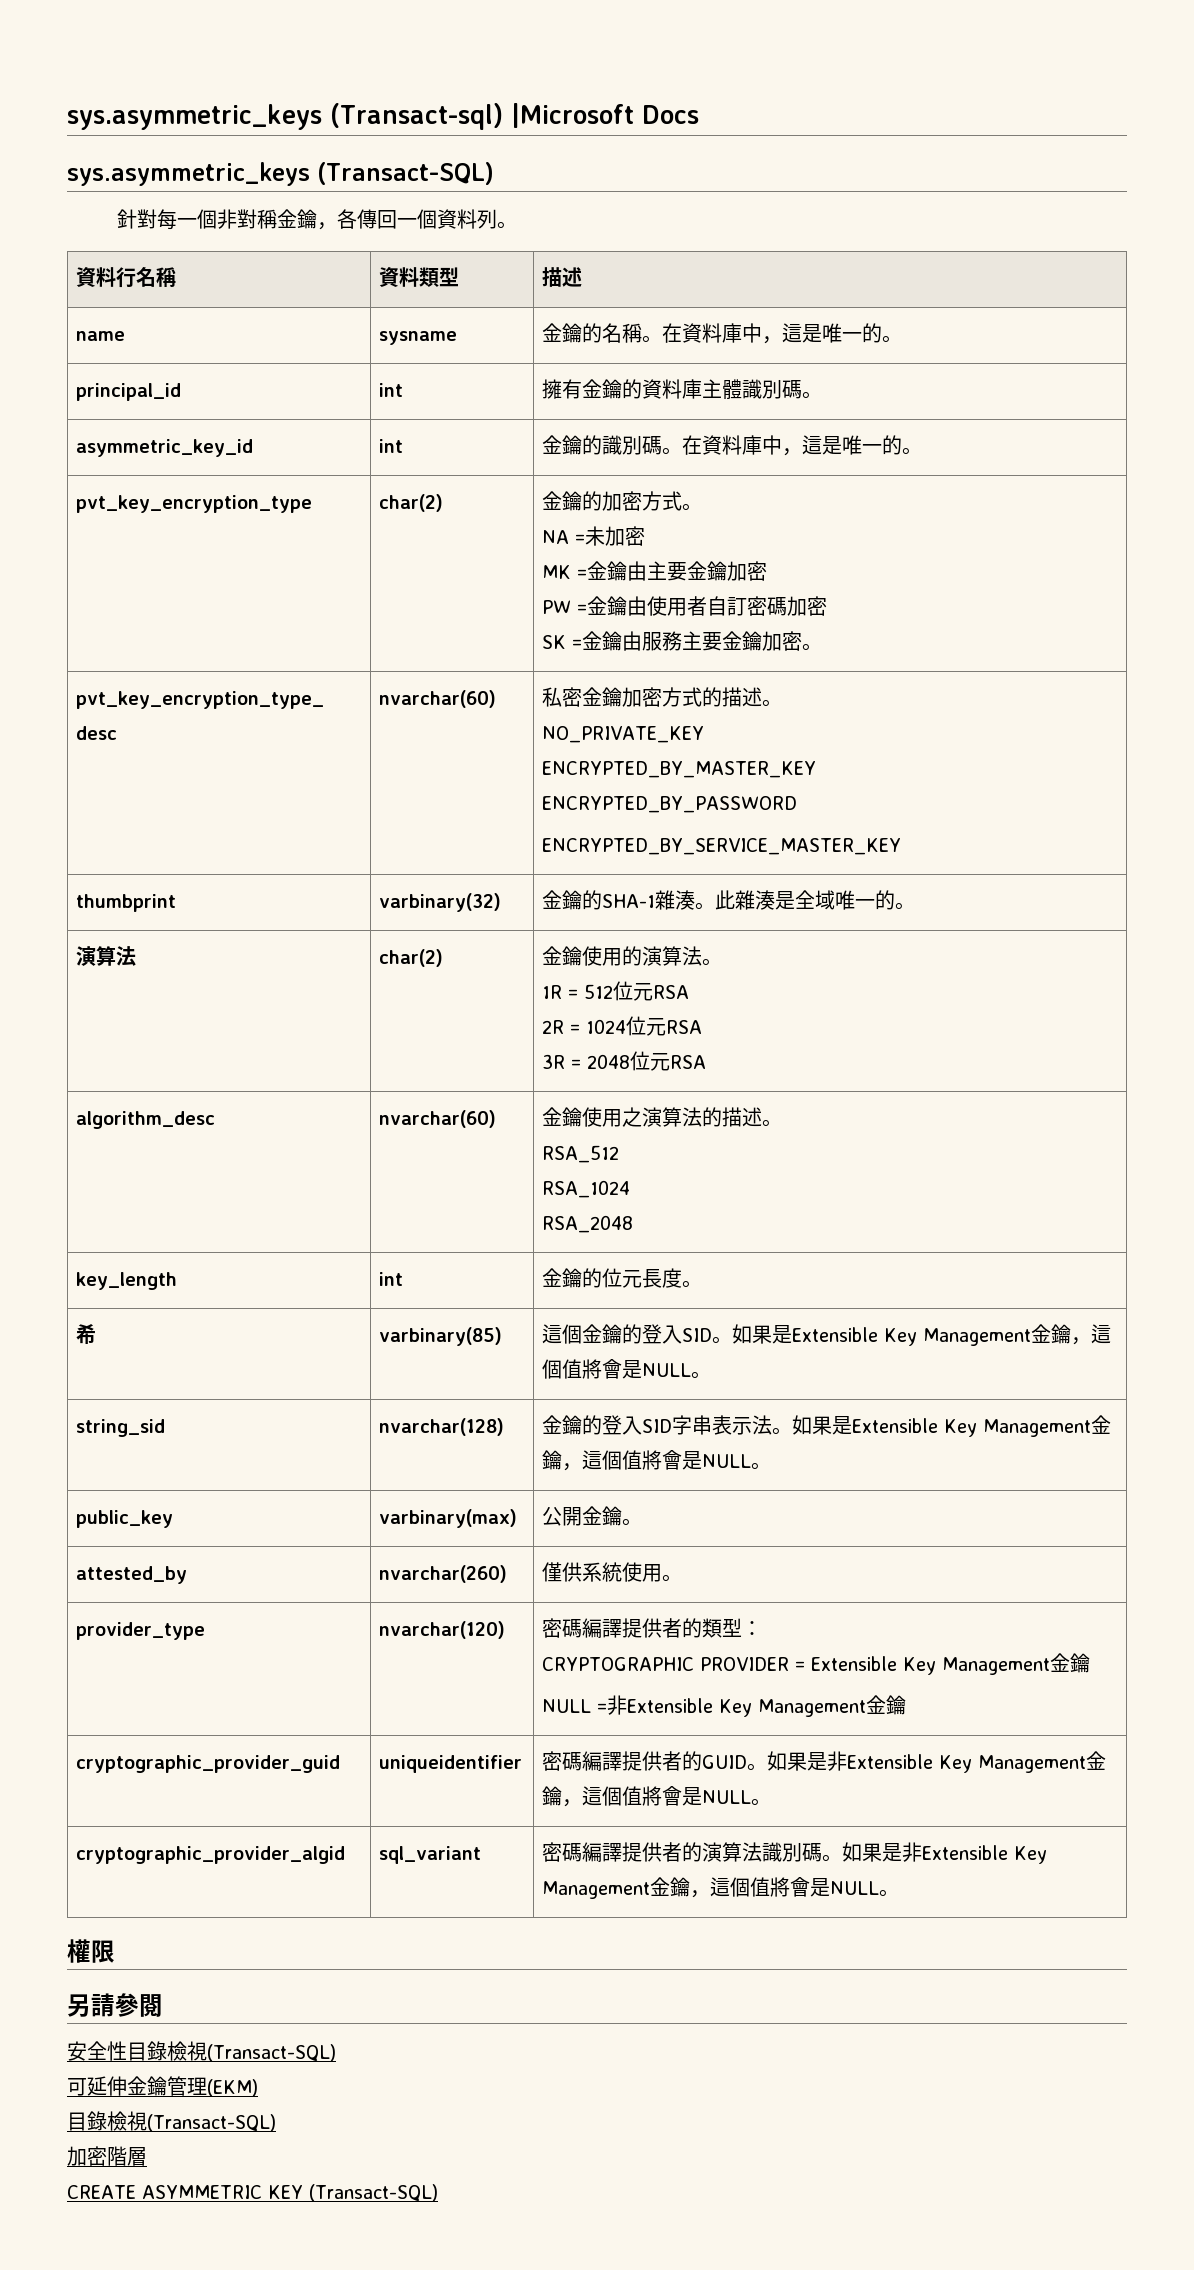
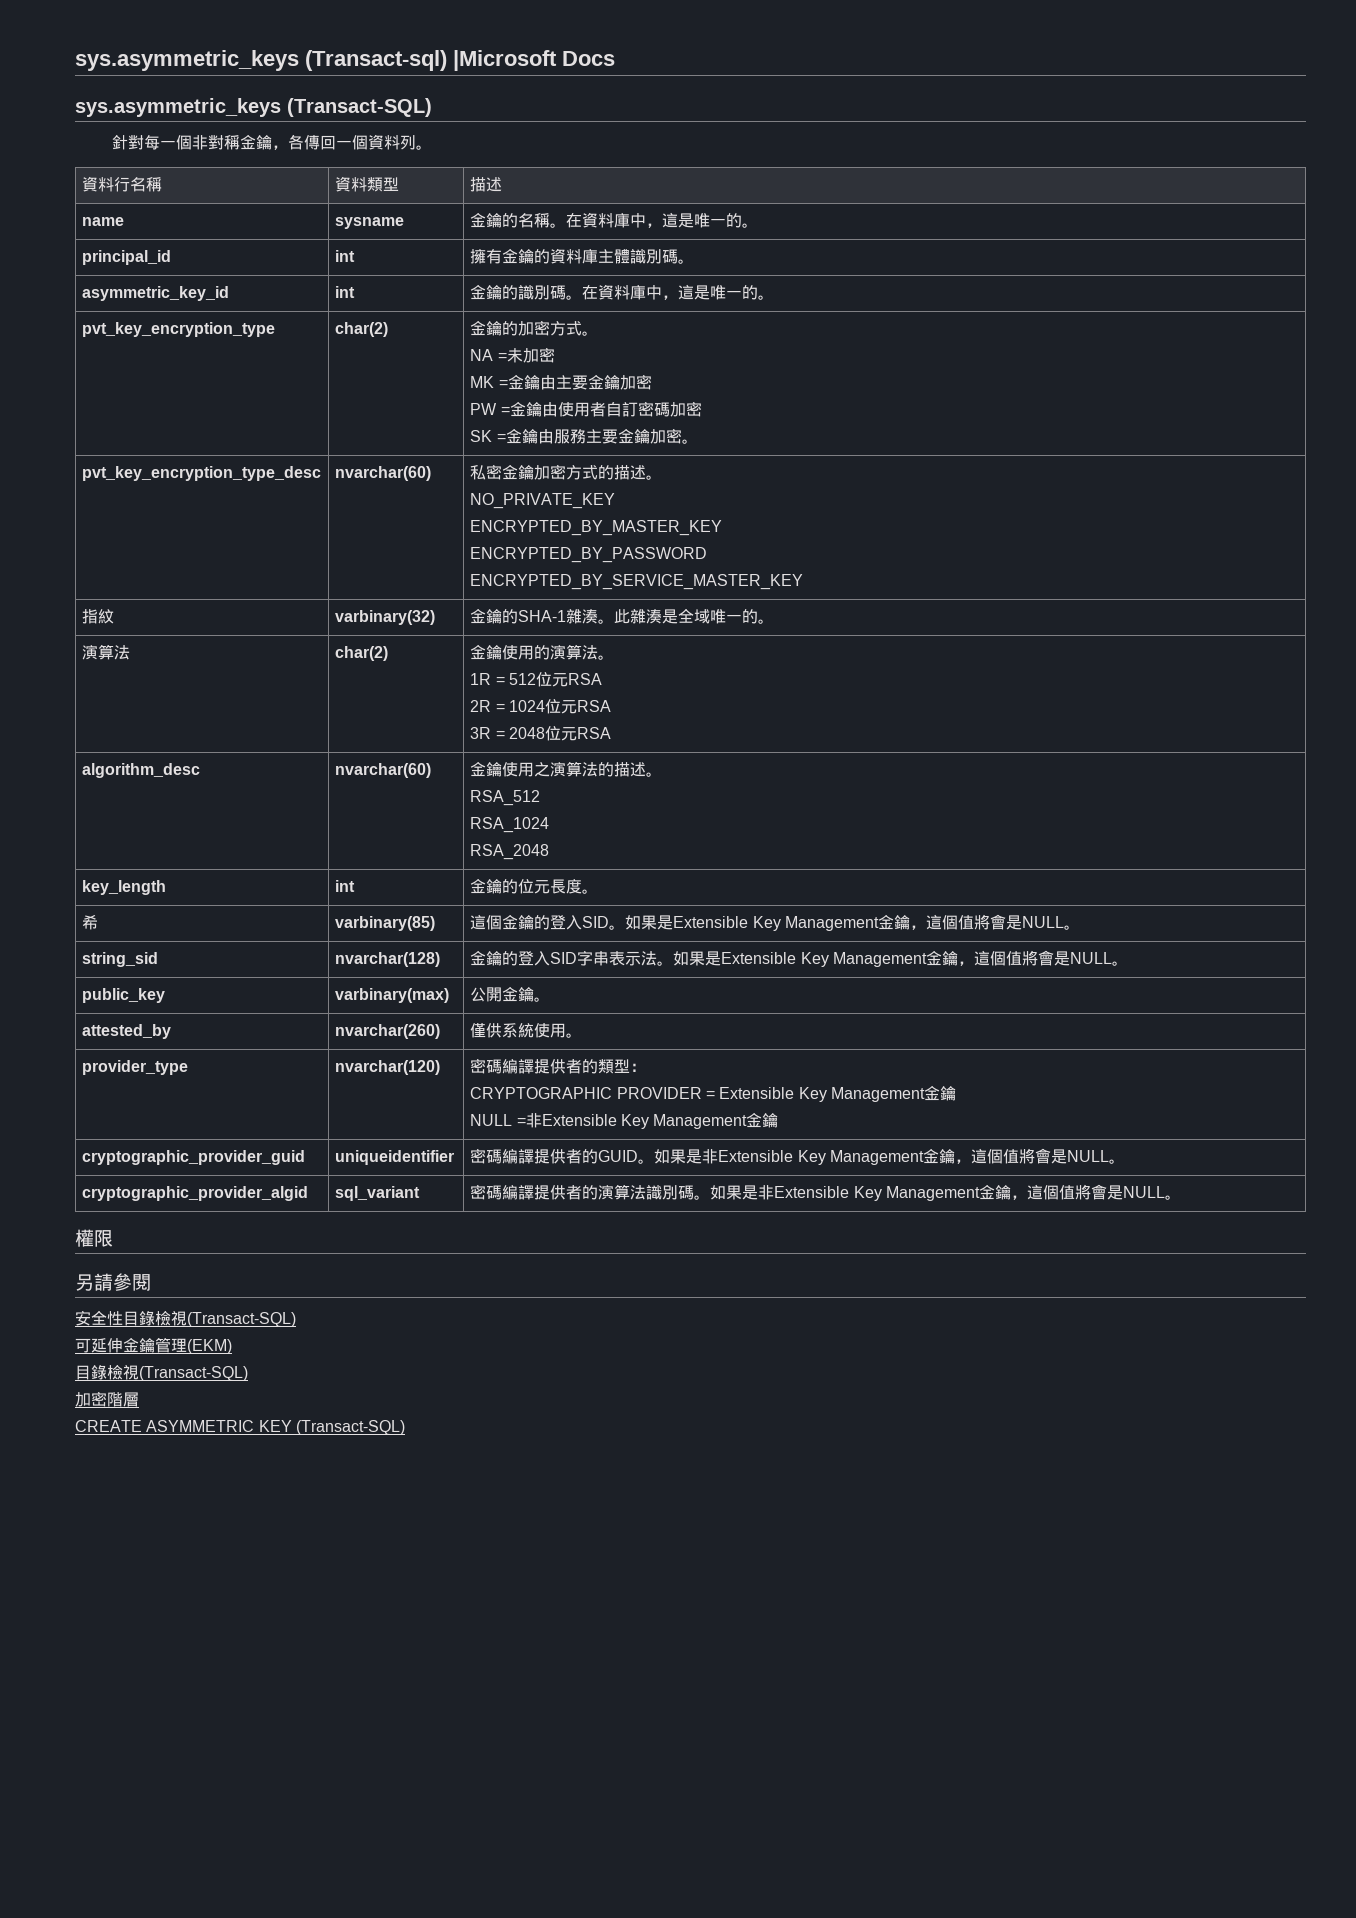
- thumbprint | varbinary(32) | 金鑰的SHA-1雜湊。此雜湊是全域唯一的。
+ 指紋 | varbinary(32) | 金鑰的SHA-1雜湊。此雜湊是全域唯一的。

